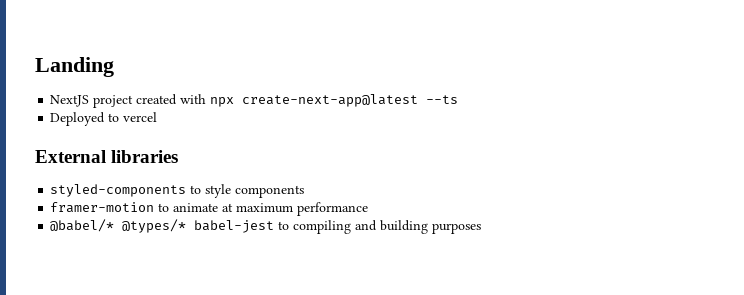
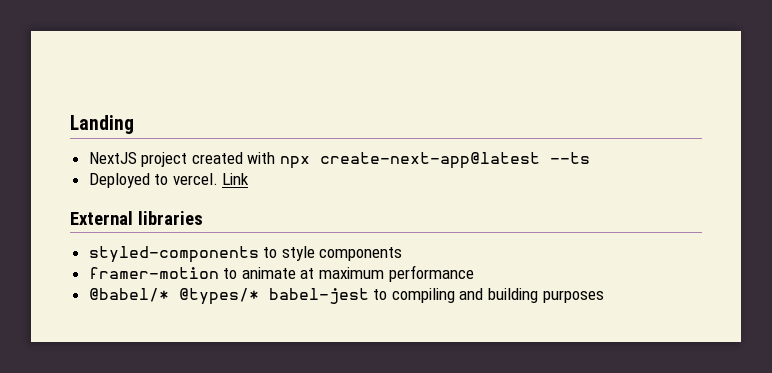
- Deployed to vercel
+ Deployed to vercel. Link

